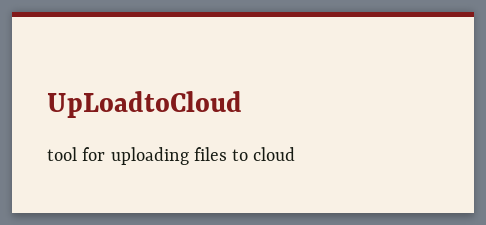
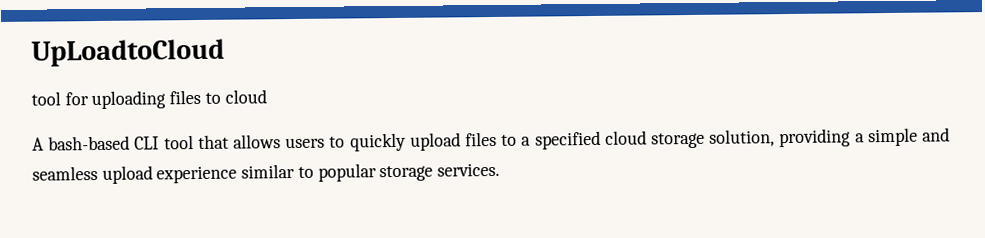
+ A bash-based CLI tool that allows users to quickly upload files to a specified cloud storage solution, providing a simple and seamless upload experience similar to popular storage services.

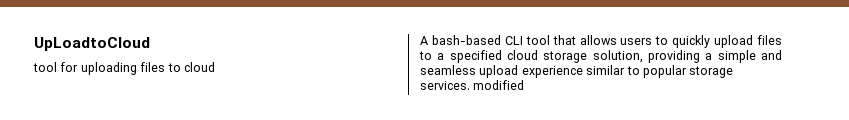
- A bash-based CLI tool that allows users to quickly upload files to a specified cloud storage solution, providing a simple and seamless upload experience similar to popular storage services.
+ A bash-based CLI tool that allows users to quickly upload files to a specified cloud storage solution, providing a simple and seamless upload experience similar to popular storage services. modified

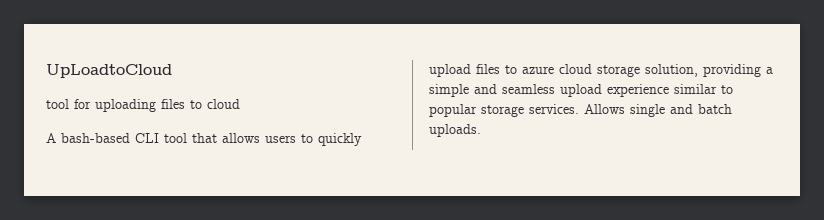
- A bash-based CLI tool that allows users to quickly upload files to a specified cloud storage solution, providing a simple and seamless upload experience similar to popular storage services. modified
+ A bash-based CLI tool that allows users to quickly upload files to azure cloud storage solution, providing a simple and seamless upload experience similar to popular storage services. Allows single and batch uploads.

